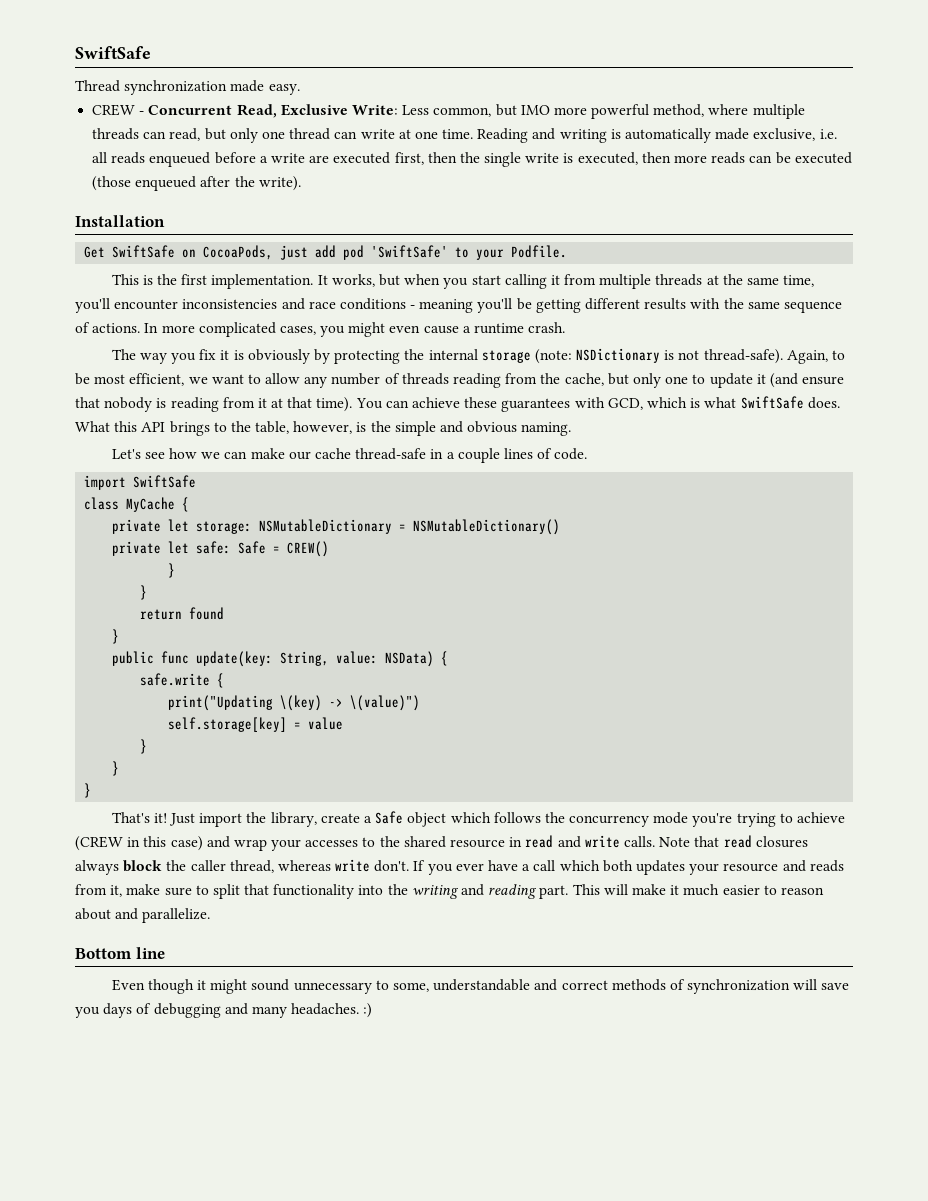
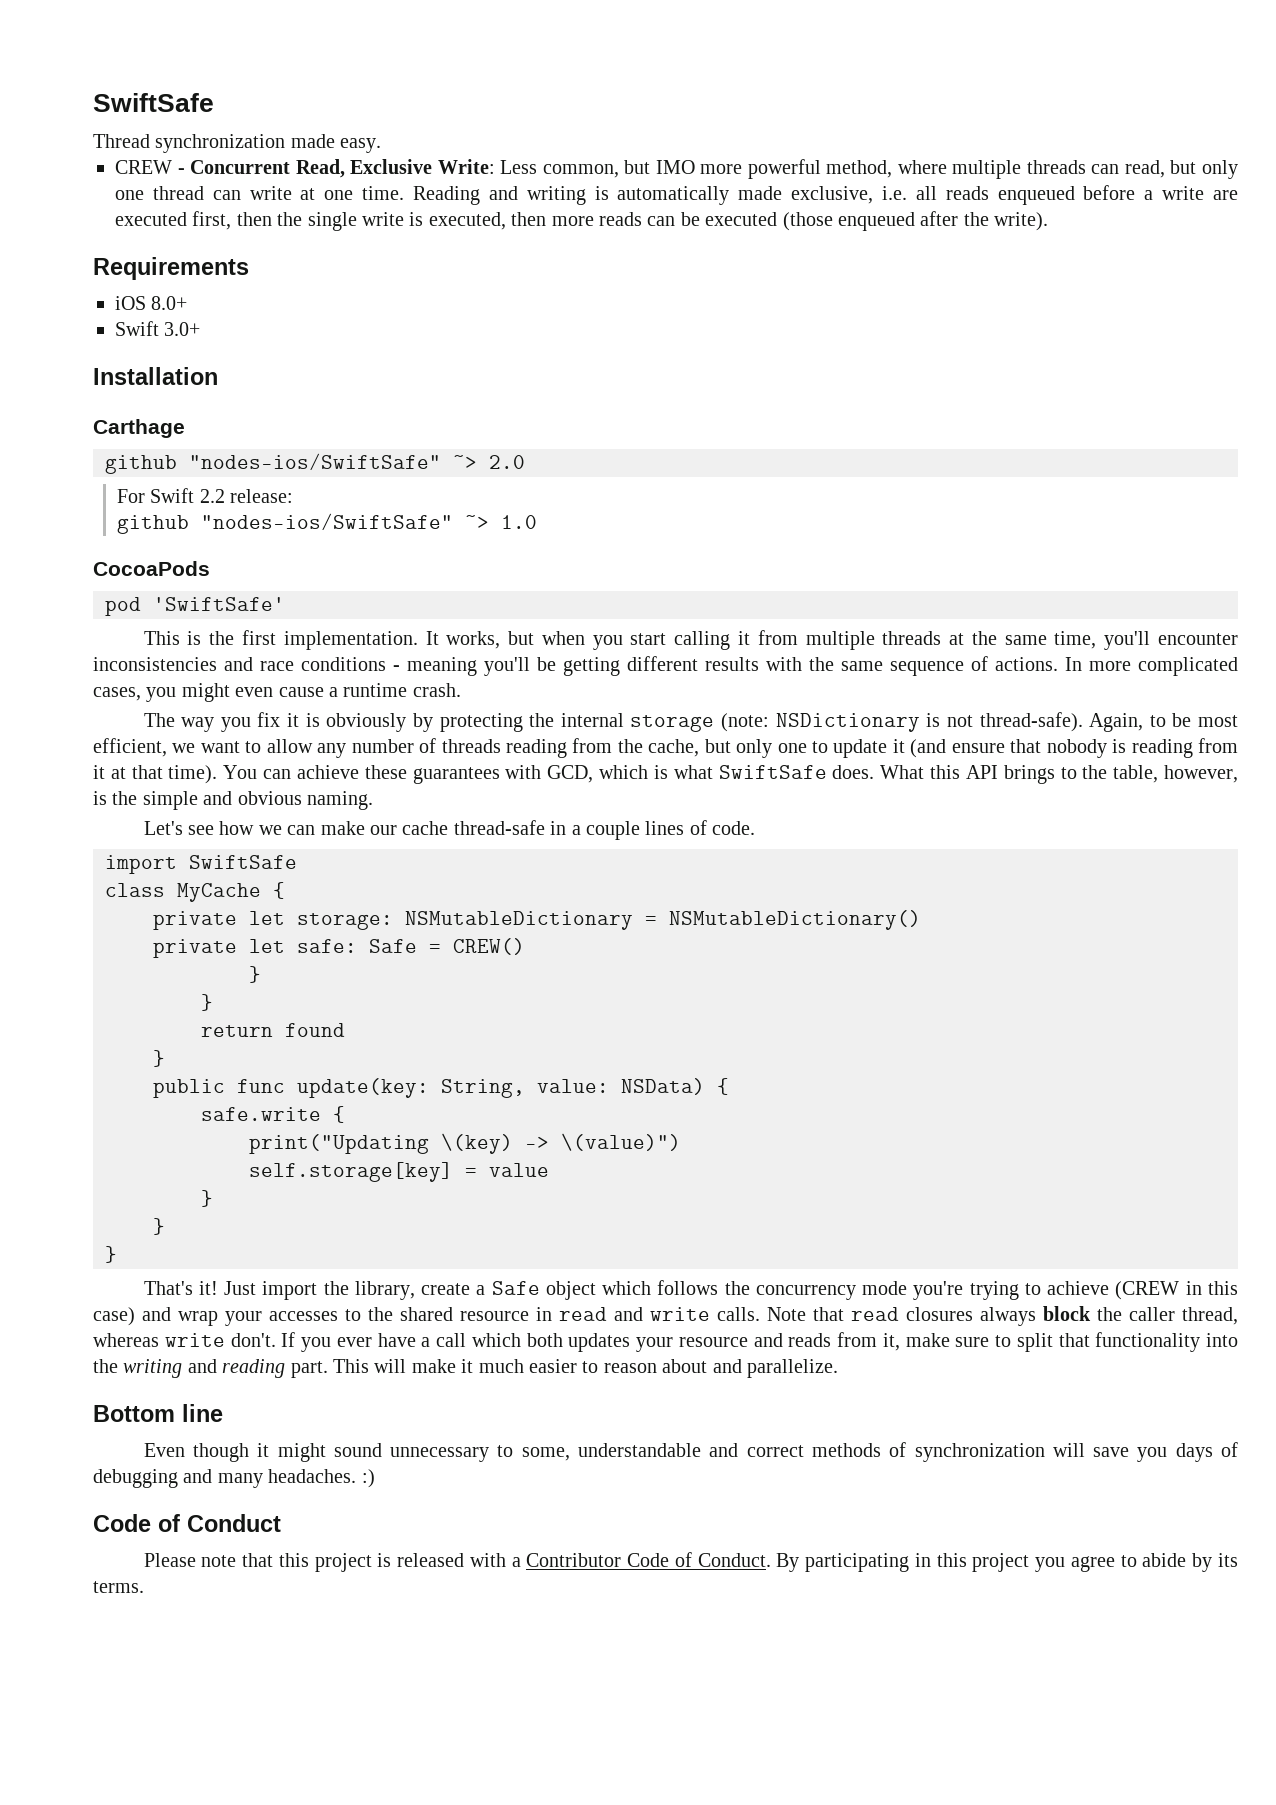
+ Requirements
+ iOS 8.0+
+ Swift 3.0+
  Installation
- Get SwiftSafe on CocoaPods, just add pod 'SwiftSafe' to your Podfile.
+ Carthage
+ github "nodes-ios/SwiftSafe" ~> 2.0
+ For Swift 2.2 release:
+ github "nodes-ios/SwiftSafe" ~> 1.0
+ CocoaPods
+ pod 'SwiftSafe'
+ Code of Conduct
+ Please note that this project is released with a Contributor Code of Conduct. By participating in this project you agree to abide by its terms.

